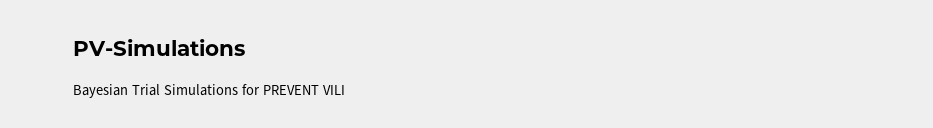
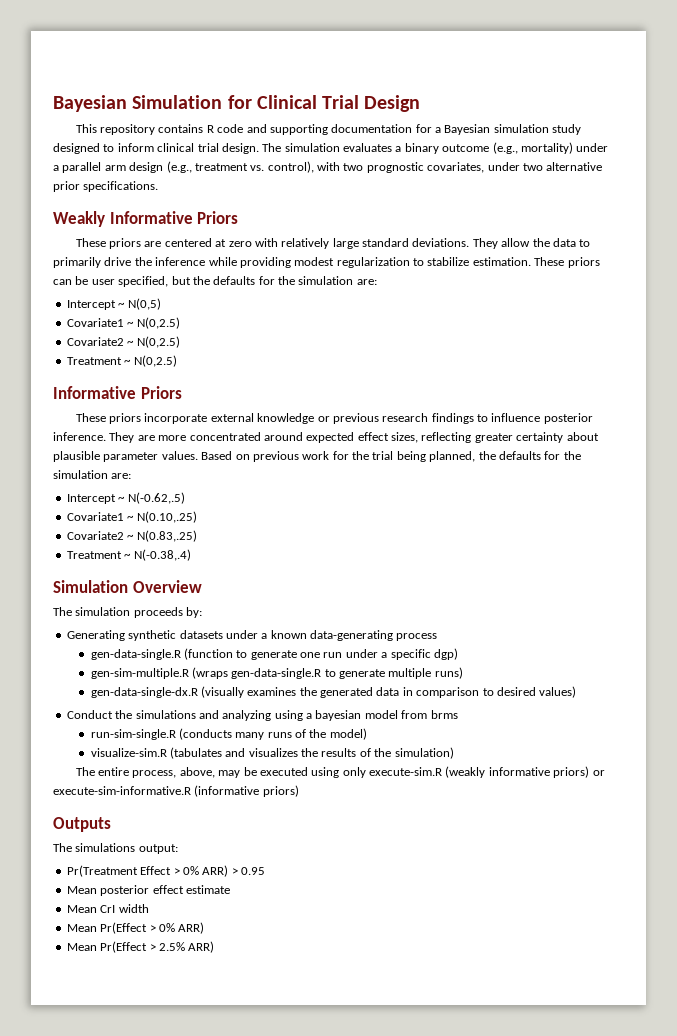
- PV-Simulations
- Bayesian Trial Simulations for PREVENT VILI
+ Bayesian Simulation for Clinical Trial Design
+ This repository contains R code and supporting documentation for a Bayesian simulation study designed to inform clinical trial design. The simulation evaluates a binary outcome (e.g., mortality) under a parallel arm design (e.g., treatment vs. control), with two prognostic covariates, under two alternative prior specifications.
+ Weakly Informative Priors
+ These priors are centered at zero with relatively large standard deviations. They allow the data to primarily drive the inference while providing modest regularization to stabilize estimation. These priors can be user specified, but the defaults for the simulation are:
+ Intercept ~ N(0,5)
+ Covariate1 ~ N(0,2.5)
+ Covariate2 ~ N(0,2.5)
+ Treatment ~ N(0,2.5)
+ Informative Priors
+ These priors incorporate external knowledge or previous research findings to influence posterior inference. They are more concentrated around expected effect sizes, reflecting greater certainty about plausible parameter values. Based on previous work for the trial being planned, the defaults for the simulation are:
+ Intercept ~ N(-0.62,.5)
+ Covariate1 ~ N(0.10,.25)
+ Covariate2 ~ N(0.83,.25)
+ Treatment ~ N(-0.38,.4)
+ Simulation Overview
+ The simulation proceeds by:
+ Generating synthetic datasets under a known data-generating process
+ gen-data-single.R (function to generate one run under a specific dgp)
+ gen-sim-multiple.R (wraps gen-data-single.R to generate multiple runs)
+ gen-data-single-dx.R (visually examines the generated data in comparison to desired values)
+ Conduct the simulations and analyzing using a bayesian model from brms
+ run-sim-single.R (conducts many runs of the model)
+ visualize-sim.R (tabulates and visualizes the results of the simulation)
+ The entire process, above, may be executed using only execute-sim.R (weakly informative priors) or execute-sim-informative.R (informative priors)
+ Outputs
+ The simulations output:
+ Pr(Treatment Effect > 0% ARR) > 0.95
+ Mean posterior effect estimate
+ Mean CrI width
+ Mean Pr(Effect > 0% ARR)
+ Mean Pr(Effect > 2.5% ARR)

